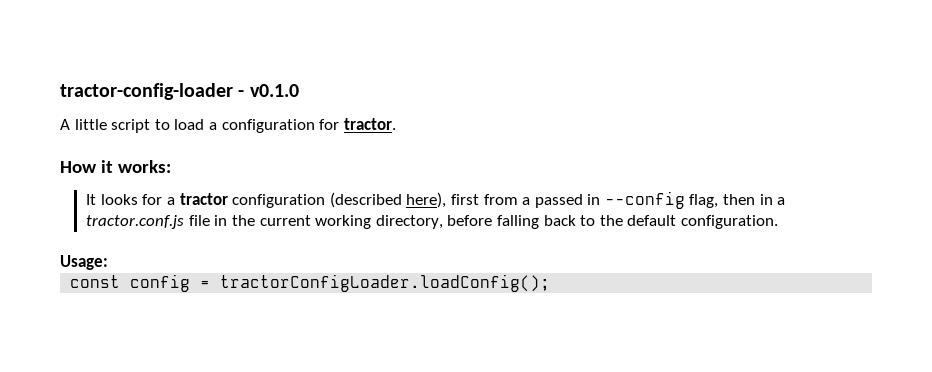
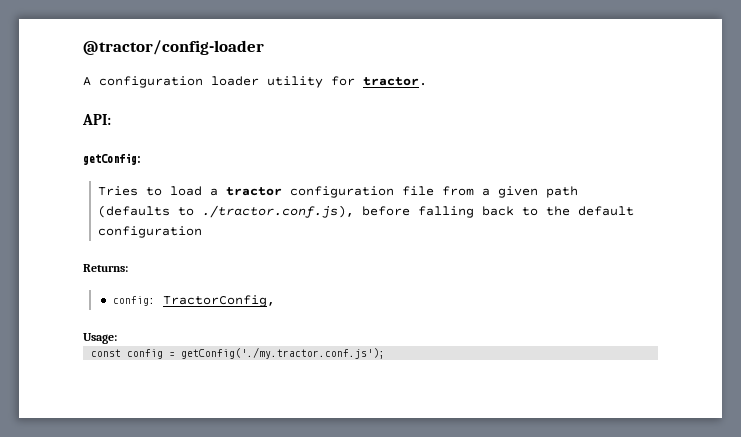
- tractor-config-loader - v0.1.0
- A little script to load a configuration for tractor.
- How it works:
- It looks for a tractor configuration (described here), first from a passed in --config flag, then in a tractor.conf.js file in the current working directory, before falling back to the default configuration.
+ @tractor/config-loader
+ A configuration loader utility for tractor.
+ API:
+ getConfig:
+ Tries to load a tractor configuration file from a given path (defaults to ./tractor.conf.js), before falling back to the default configuration
+ Returns:
+ config: TractorConfig,
- const config = tractorConfigLoader.loadConfig();
+ const config = getConfig('./my.tractor.conf.js');

